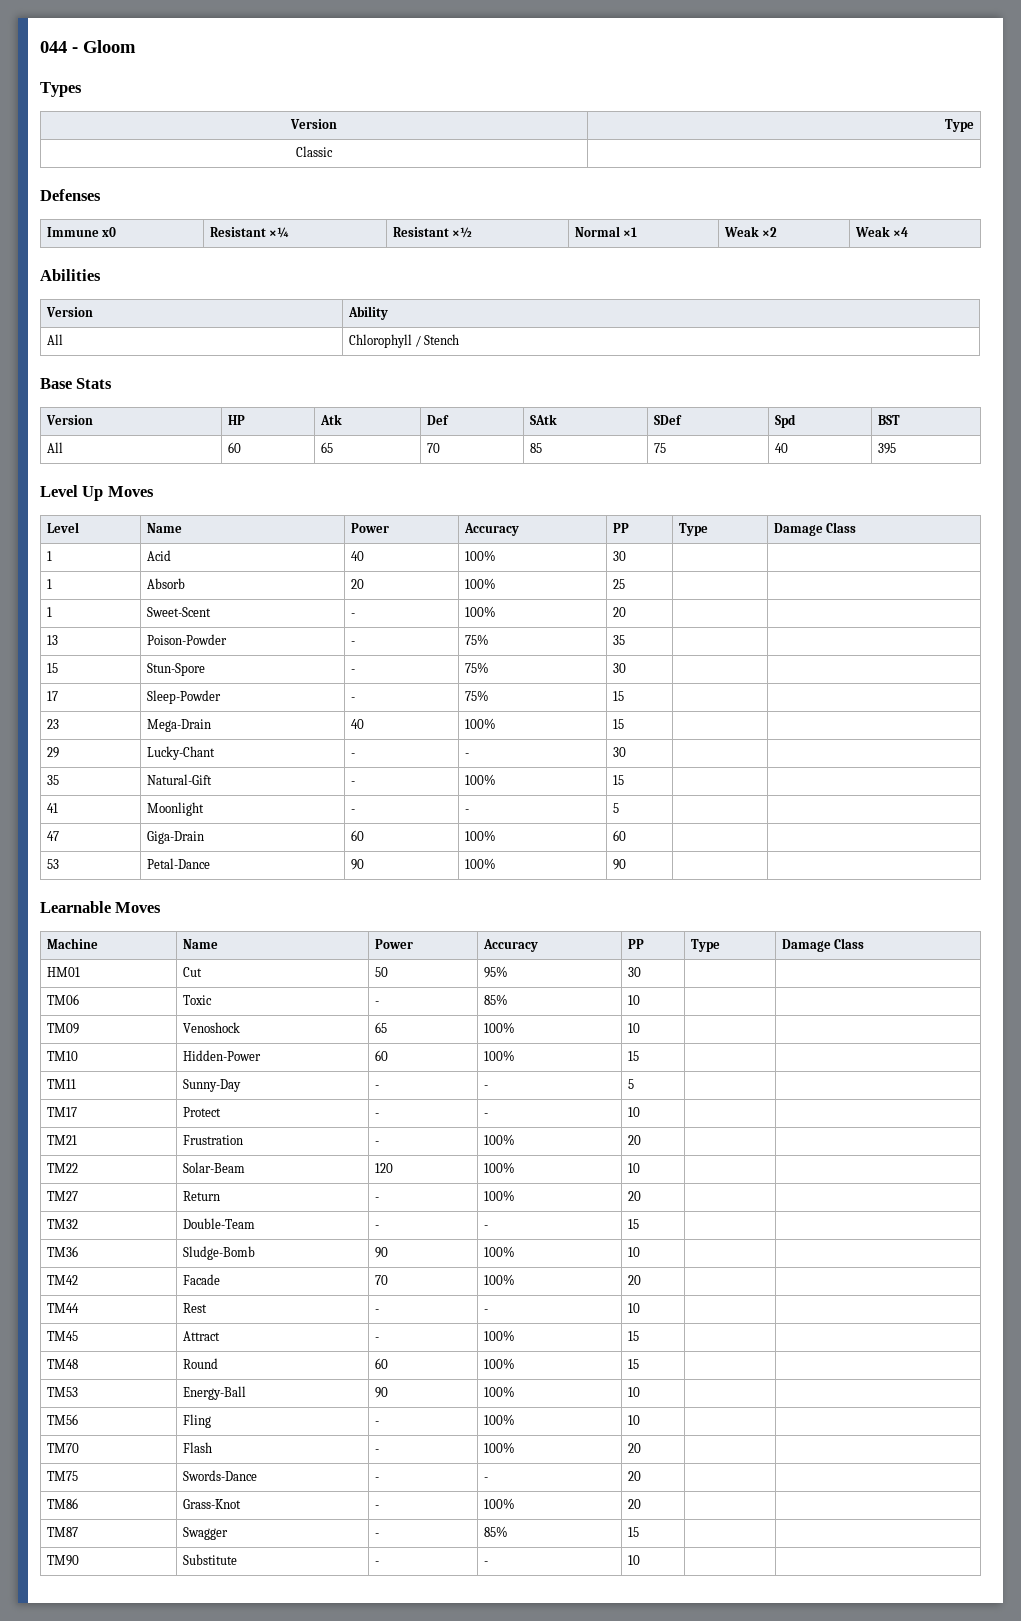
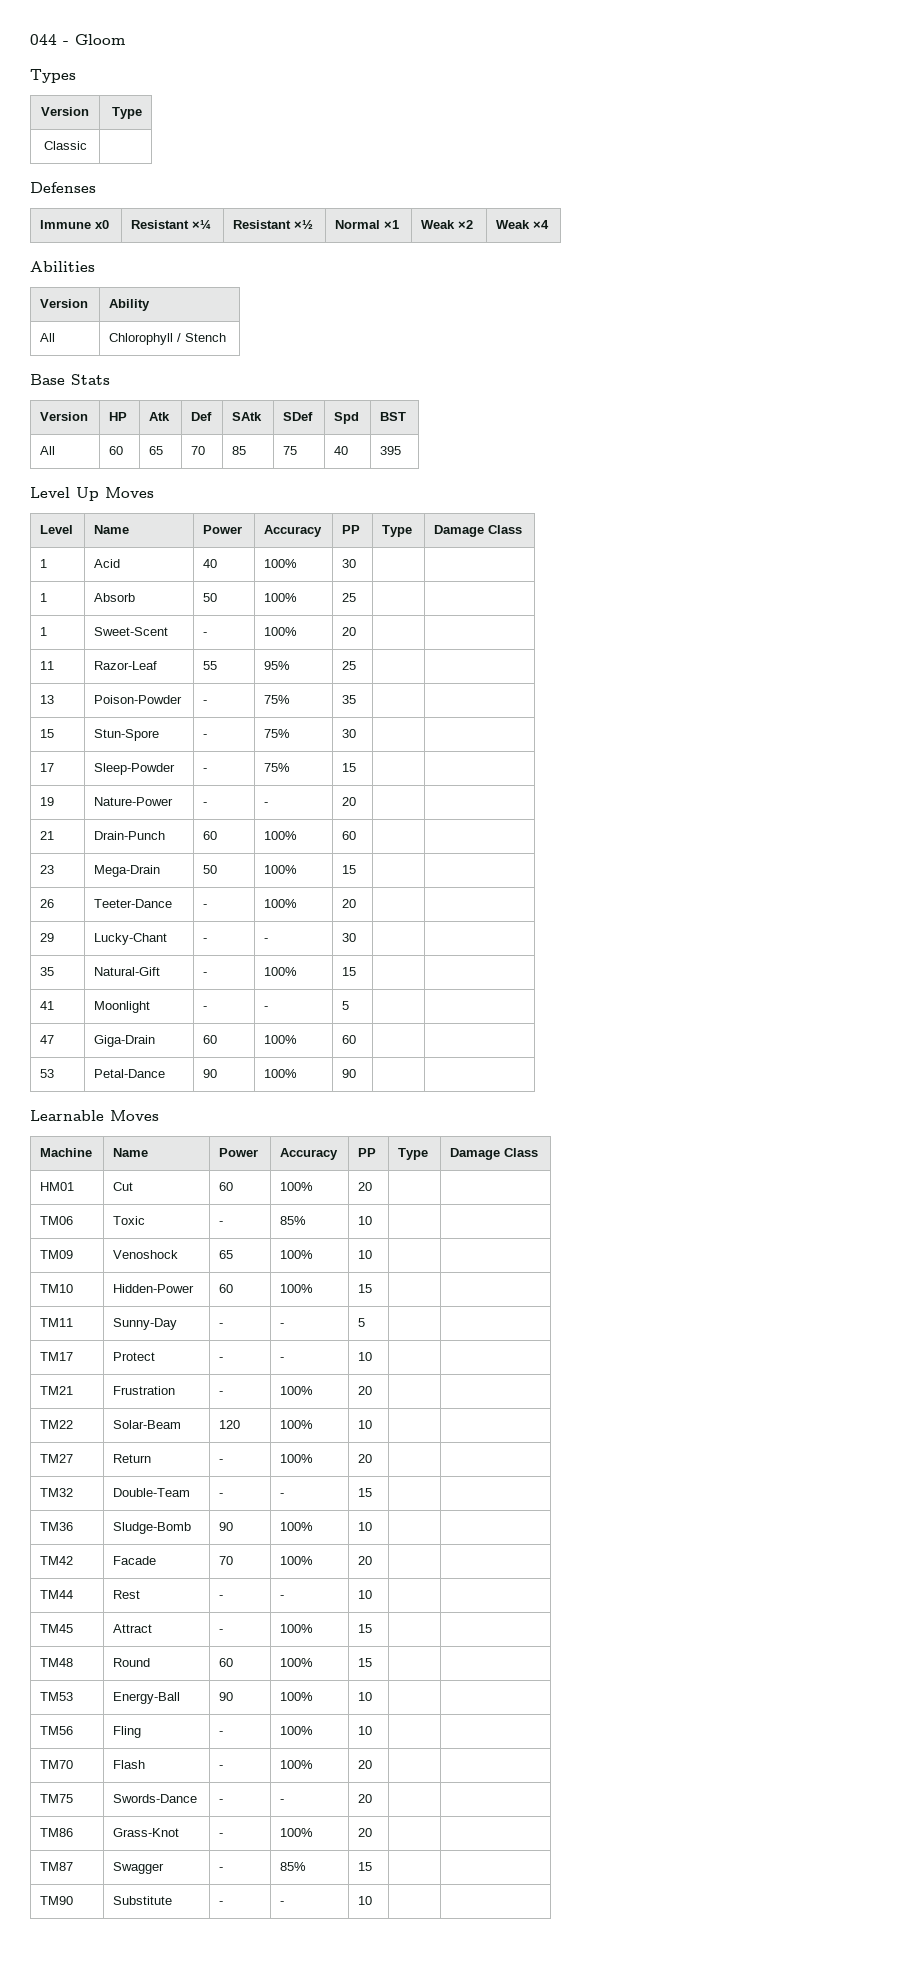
- 1 | Absorb | 20 | 100% | 25 | |
+ 1 | Absorb | 50 | 100% | 25 | |
+ 11 | Razor-Leaf | 55 | 95% | 25 | |
+ 19 | Nature-Power | - | - | 20 | |
+ 21 | Drain-Punch | 60 | 100% | 60 | |
- 23 | Mega-Drain | 40 | 100% | 15 | |
+ 23 | Mega-Drain | 50 | 100% | 15 | |
+ 26 | Teeter-Dance | - | 100% | 20 | |
- HM01 | Cut | 50 | 95% | 30 | |
+ HM01 | Cut | 60 | 100% | 20 | |

